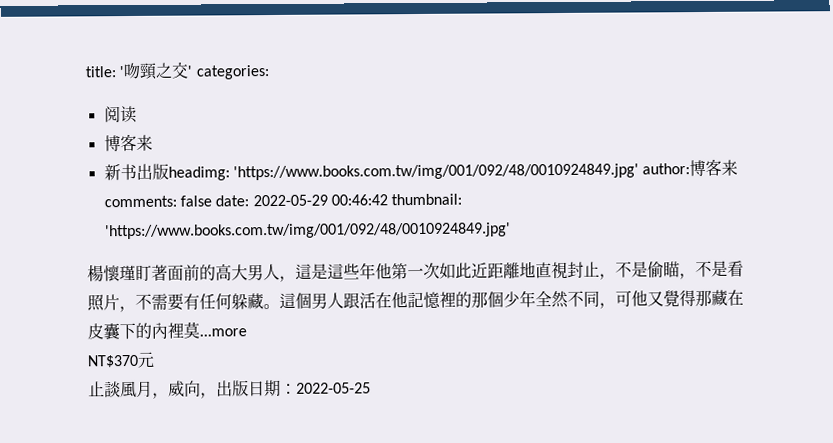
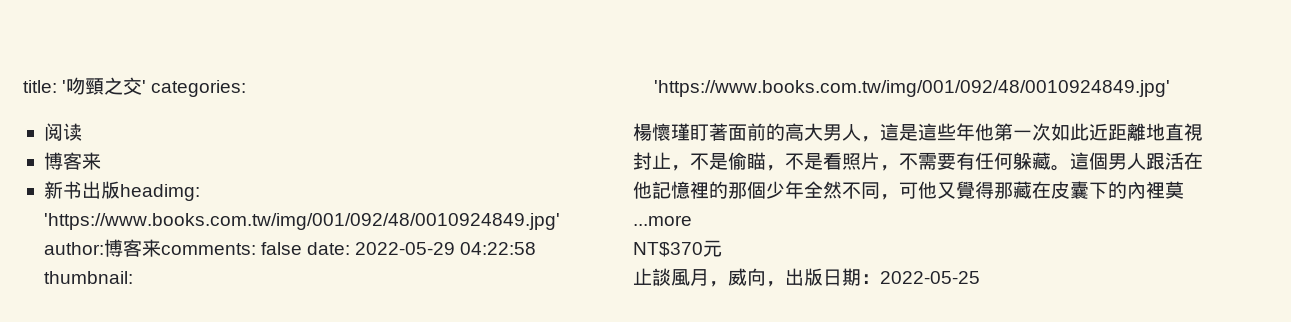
- 新书出版headimg: 'https://www.books.com.tw/img/001/092/48/0010924849.jpg' author:博客来comments: false date: 2022-05-29 00:46:42 thumbnail: 'https://www.books.com.tw/img/001/092/48/0010924849.jpg'
+ 新书出版headimg: 'https://www.books.com.tw/img/001/092/48/0010924849.jpg' author:博客来comments: false date: 2022-05-29 04:22:58 thumbnail: 'https://www.books.com.tw/img/001/092/48/0010924849.jpg'

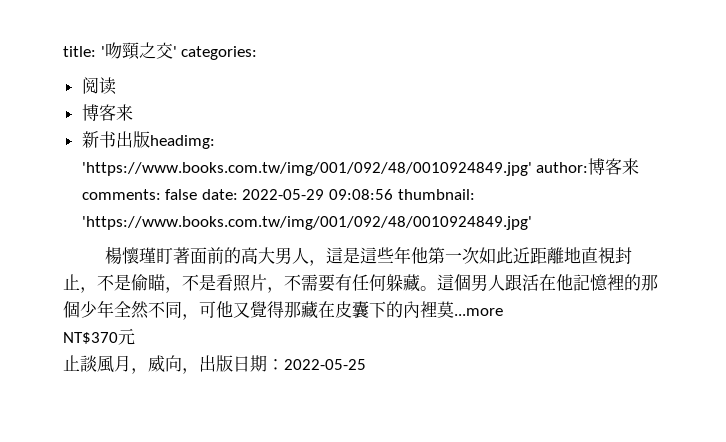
- 新书出版headimg: 'https://www.books.com.tw/img/001/092/48/0010924849.jpg' author:博客来comments: false date: 2022-05-29 04:22:58 thumbnail: 'https://www.books.com.tw/img/001/092/48/0010924849.jpg'
+ 新书出版headimg: 'https://www.books.com.tw/img/001/092/48/0010924849.jpg' author:博客来comments: false date: 2022-05-29 09:08:56 thumbnail: 'https://www.books.com.tw/img/001/092/48/0010924849.jpg'

